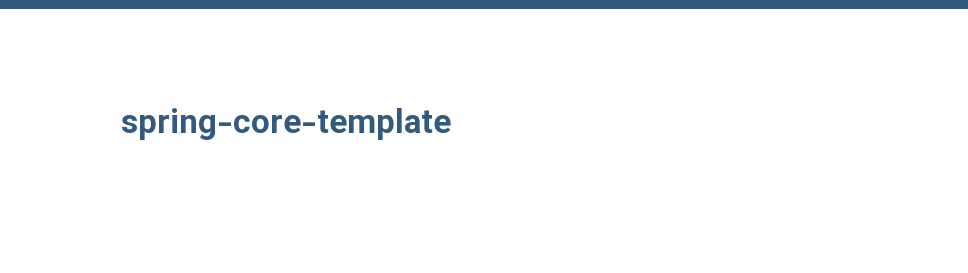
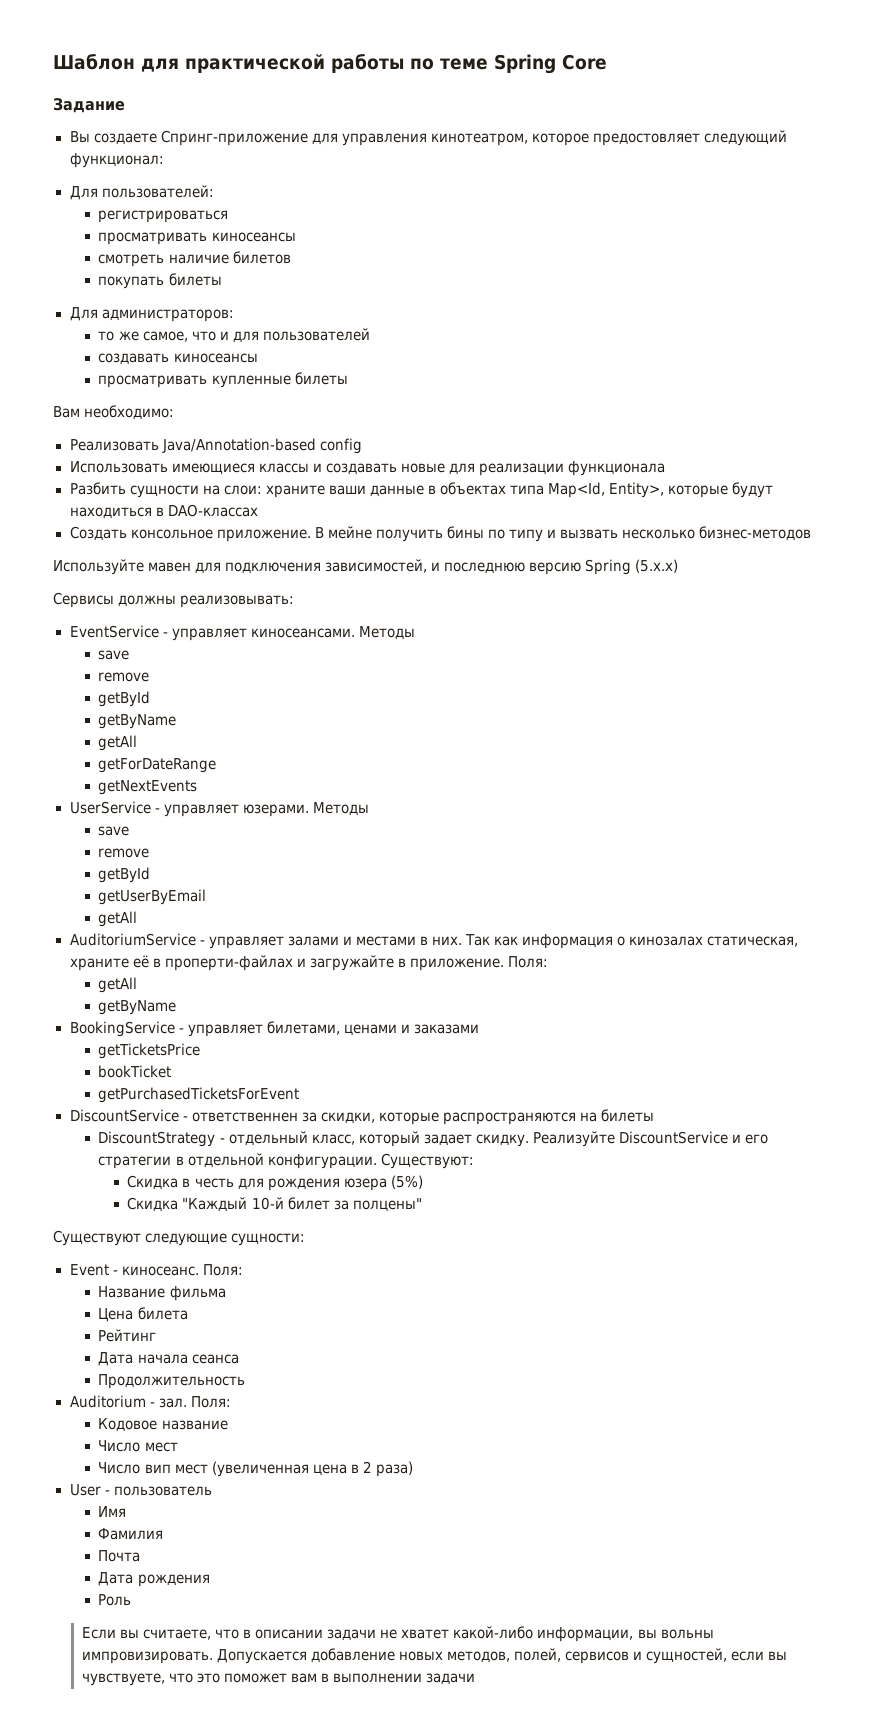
- spring-core-template
+ Шаблон для практической работы по теме Spring Core
+ Задание
+ Вы создаете Спринг-приложение для управления кинотеатром, которое предостовляет следующий функционал:
+ Для пользователей:
+ регистрироваться
+ просматривать киносеансы
+ смотреть наличие билетов
+ покупать билеты
+ Для администраторов:
+ то же самое, что и для пользователей
+ создавать киносеансы
+ просматривать купленные билеты
+ Вам необходимо:
+ Реализовать Java/Annotation-based config
+ Использовать имеющиеся классы и создавать новые для реализации функционала
+ Разбить сущности на слои: храните ваши данные в объектах типа Map<Id, Entity>, которые будут находиться в DAO-классах
+ Создать консольное приложение. В мейне получить бины по типу и вызвать несколько бизнес-методов
+ Используйте мавен для подключения зависимостей, и последнюю версию Spring (5.x.x)
+ Сервисы должны реализовывать:
+ EventService - управляет киносеансами. Методы
+ save
+ remove
+ getById
+ getByName
+ getAll
+ getForDateRange
+ getNextEvents
+ UserService - управляет юзерами. Методы
+ save
+ remove
+ getById
+ getUserByEmail
+ getAll
+ AuditoriumService - управляет залами и местами в них. Так как информация о кинозалах статическая, храните её в проперти-файлах и загружайте в приложение. Поля:
+ getAll
+ getByName
+ BookingService - управляет билетами, ценами и заказами
+ getTicketsPrice
+ bookTicket
+ getPurchasedTicketsForEvent
+ DiscountService - ответственнен за скидки, которые распространяются на билеты
+ DiscountStrategy - отдельный класс, который задает скидку. Реализуйте DiscountService и его стратегии в отдельной конфигурации. Существуют:
+ Скидка в честь для рождения юзера (5%)
+ Скидка "Каждый 10-й билет за полцены"
+ Существуют следующие сущности:
+ Event - киносеанс. Поля:
+ Название фильма
+ Цена билета
+ Рейтинг
+ Дата начала сеанса
+ Продолжительность
+ Auditorium - зал. Поля:
+ Кодовое название
+ Число мест
+ Число вип мест (увеличенная цена в 2 раза)
+ User - пользователь
+ Имя
+ Фамилия
+ Почта
+ Дата рождения
+ Роль
+ Если вы считаете, что в описании задачи не хватет какой-либо информации, вы вольны импровизировать. Допускается добавление новых методов, полей, сервисов и сущностей, если вы чувствуете, что это поможет вам в выполнении задачи

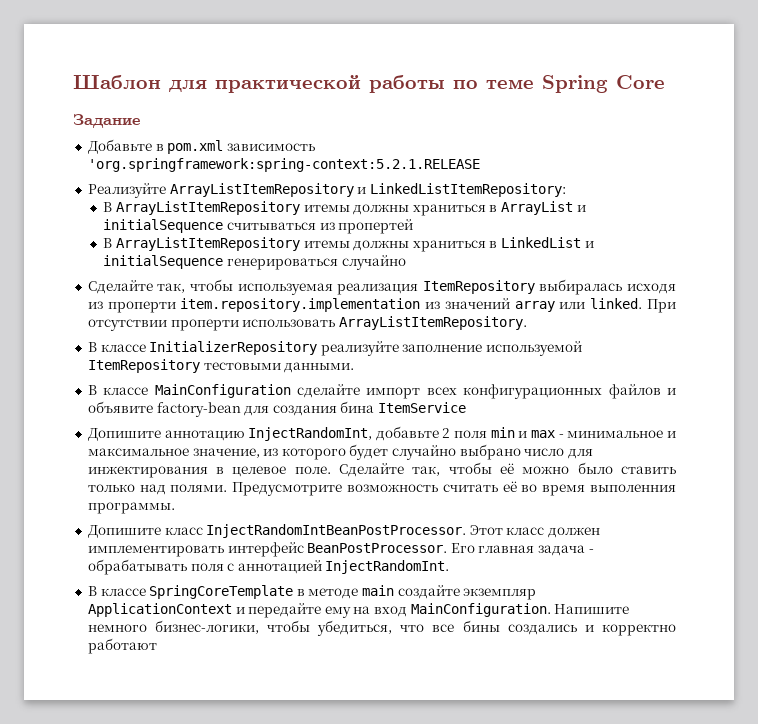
- Вы создаете Спринг-приложение для управления кинотеатром, которое предостовляет следующий функционал:
- Для пользователей:
- регистрироваться
- просматривать киносеансы
- смотреть наличие билетов
- покупать билеты
- Для администраторов:
- то же самое, что и для пользователей
- создавать киносеансы
- просматривать купленные билеты
- Вам необходимо:
- Реализовать Java/Annotation-based config
- Использовать имеющиеся классы и создавать новые для реализации функционала
- Разбить сущности на слои: храните ваши данные в объектах типа Map<Id, Entity>, которые будут находиться в DAO-классах
- Создать консольное приложение. В мейне получить бины по типу и вызвать несколько бизнес-методов
- Используйте мавен для подключения зависимостей, и последнюю версию Spring (5.x.x)
- Сервисы должны реализовывать:
- EventService - управляет киносеансами. Методы
- save
- remove
- getById
- getByName
- getAll
- getForDateRange
- getNextEvents
- UserService - управляет юзерами. Методы
- save
- remove
- getById
- getUserByEmail
- getAll
- AuditoriumService - управляет залами и местами в них. Так как информация о кинозалах статическая, храните её в проперти-файлах и загружайте в приложение. Поля:
- getAll
- getByName
- BookingService - управляет билетами, ценами и заказами
- getTicketsPrice
- bookTicket
- getPurchasedTicketsForEvent
- DiscountService - ответственнен за скидки, которые распространяются на билеты
- DiscountStrategy - отдельный класс, который задает скидку. Реализуйте DiscountService и его стратегии в отдельной конфигурации. Существуют:
- Скидка в честь для рождения юзера (5%)
- Скидка "Каждый 10-й билет за полцены"
- Существуют следующие сущности:
- Event - киносеанс. Поля:
- Название фильма
- Цена билета
- Рейтинг
- Дата начала сеанса
- Продолжительность
- Auditorium - зал. Поля:
- Кодовое название
- Число мест
- Число вип мест (увеличенная цена в 2 раза)
- User - пользователь
- Имя
- Фамилия
- Почта
- Дата рождения
- Роль
- Если вы считаете, что в описании задачи не хватет какой-либо информации, вы вольны импровизировать. Допускается добавление новых методов, полей, сервисов и сущностей, если вы чувствуете, что это поможет вам в выполнении задачи
+ Добавьте в pom.xml зависимость 'org.springframework:spring-context:5.2.1.RELEASE
+ Реализуйте ArrayListItemRepository и LinkedListItemRepository:
+ В ArrayListItemRepository итемы должны храниться в ArrayList и initialSequence считываться из пропертей
+ В ArrayListItemRepository итемы должны храниться в LinkedList и initialSequence генерироваться случайно
+ Сделайте так, чтобы используемая реализация ItemRepository выбиралась исходя из проперти item.repository.implementation из значений array или linked. При отсутствии проперти использовать ArrayListItemRepository.
+ В классе InitializerRepository реализуйте заполнение используемой ItemRepository тестовыми данными.
+ В классе MainConfiguration сделайте импорт всех конфигурационных файлов и объявите factory-bean для создания бина ItemService
+ Допишите аннотацию InjectRandomInt, добавьте 2 поля min и max - минимальное и максимальное значение, из которого будет случайно выбрано число для инжектирования в целевое поле. Сделайте так, чтобы её можно было ставить только над полями. Предусмотрите возможность считать её во время выполенния программы.
+ Допишите класс InjectRandomIntBeanPostProcessor. Этот класс должен имплементировать интерфейс BeanPostProcessor. Его главная задача - обрабатывать поля с аннотацией InjectRandomInt.
+ В классе SpringCoreTemplate в методе main создайте экземпляр ApplicationContext и передайте ему на вход MainConfiguration. Напишите немного бизнес-логики, чтобы убедиться, что все бины создались и корректно работают

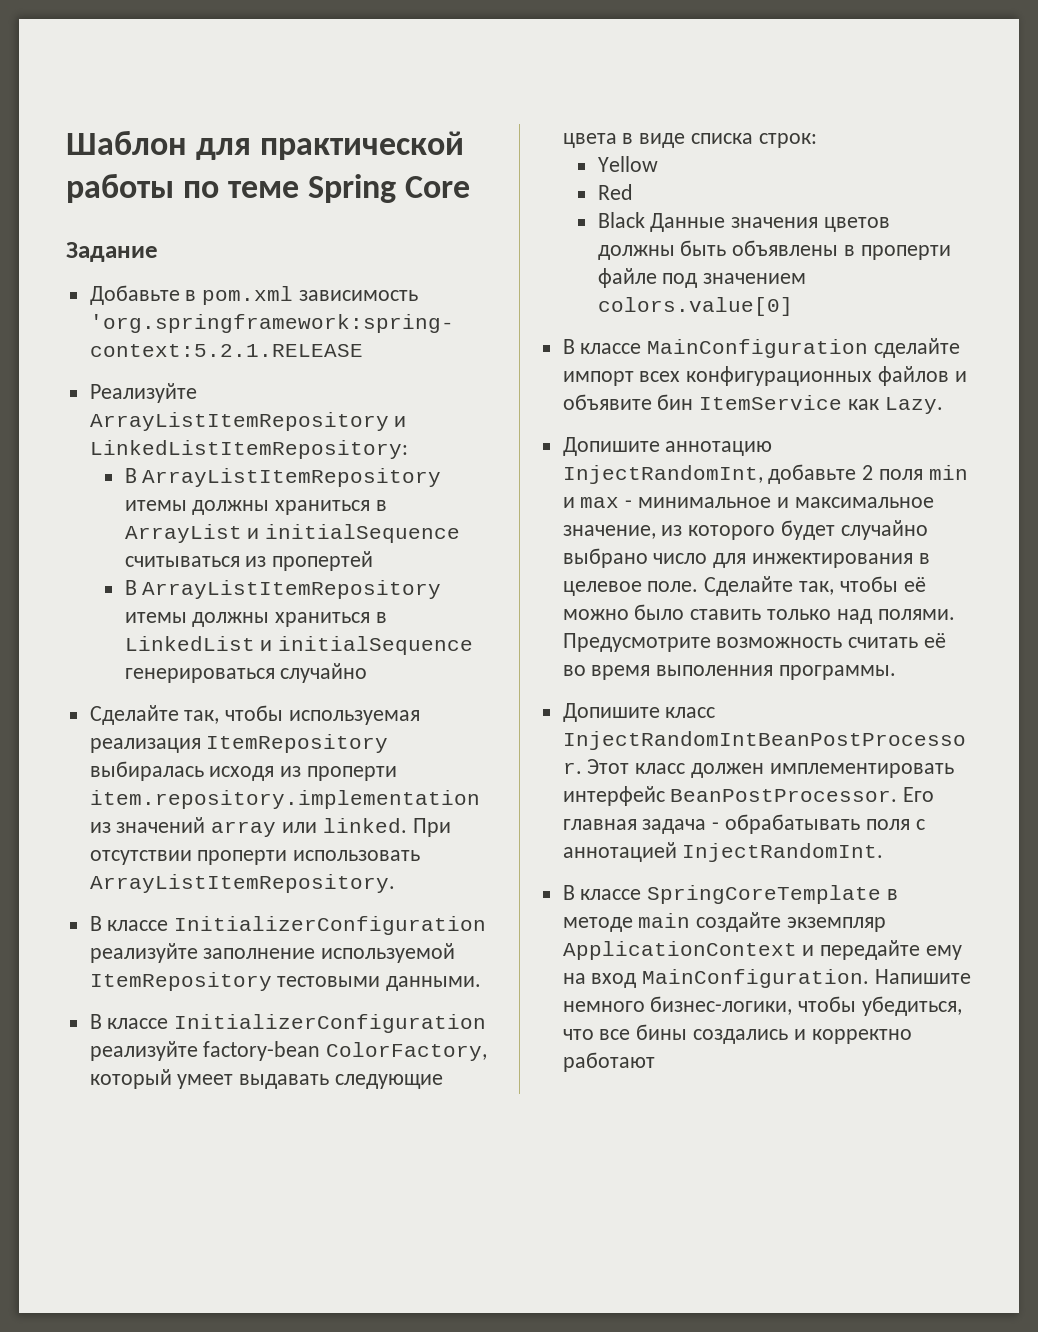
- В классе InitializerRepository реализуйте заполнение используемой ItemRepository тестовыми данными.
+ В классе InitializerConfiguration реализуйте заполнение используемой ItemRepository тестовыми данными.
+ В классе InitializerConfiguration реализуйте factory-bean ColorFactory, который умеет выдавать следующие цвета в виде списка строк:
+ Yellow
+ Red
+ Black Данные значения цветов должны быть объявлены в проперти файле под значением colors.value[0]
- В классе MainConfiguration сделайте импорт всех конфигурационных файлов и объявите factory-bean для создания бина ItemService
+ В классе MainConfiguration сделайте импорт всех конфигурационных файлов и объявите бин ItemService как Lazy.

